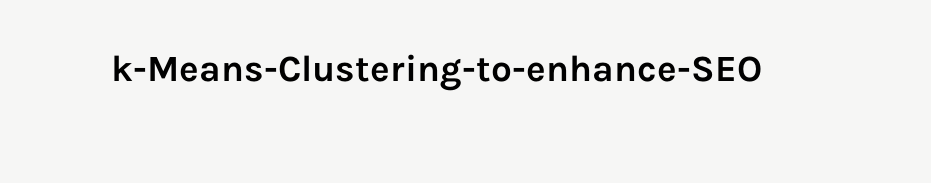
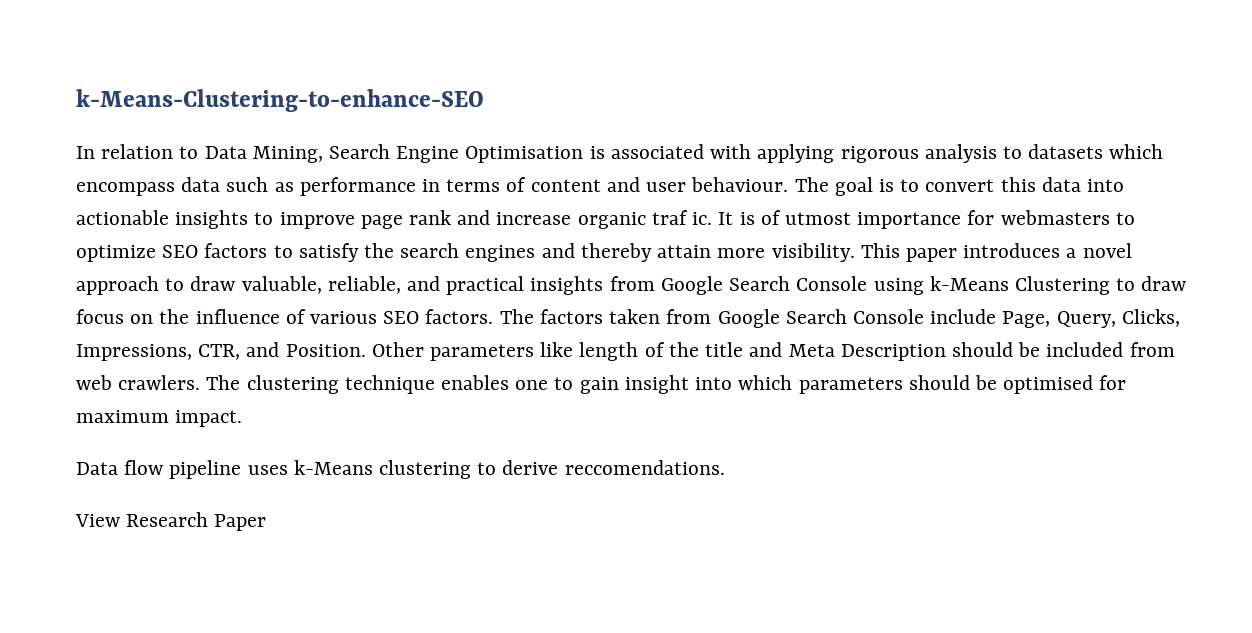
+ In relation to Data Mining, Search Engine Optimisation is associated with applying rigorous analysis to datasets which encompass data such as performance in terms of content and user behaviour. The goal is to convert this data into actionable insights to improve page rank and increase organic traf ic. It is of utmost importance for webmasters to optimize SEO factors to satisfy the search engines and thereby attain more visibility. This paper introduces a novel approach to draw valuable, reliable, and practical insights from Google Search Console using k-Means Clustering to draw focus on the influence of various SEO factors. The factors taken from Google Search Console include Page, Query, Clicks, Impressions, CTR, and Position. Other parameters like length of the title and Meta Description should be included from web crawlers. The clustering technique enables one to gain insight into which parameters should be optimised for maximum impact.
+ Data flow pipeline uses k-Means clustering to derive reccomendations.
+ View Research Paper

